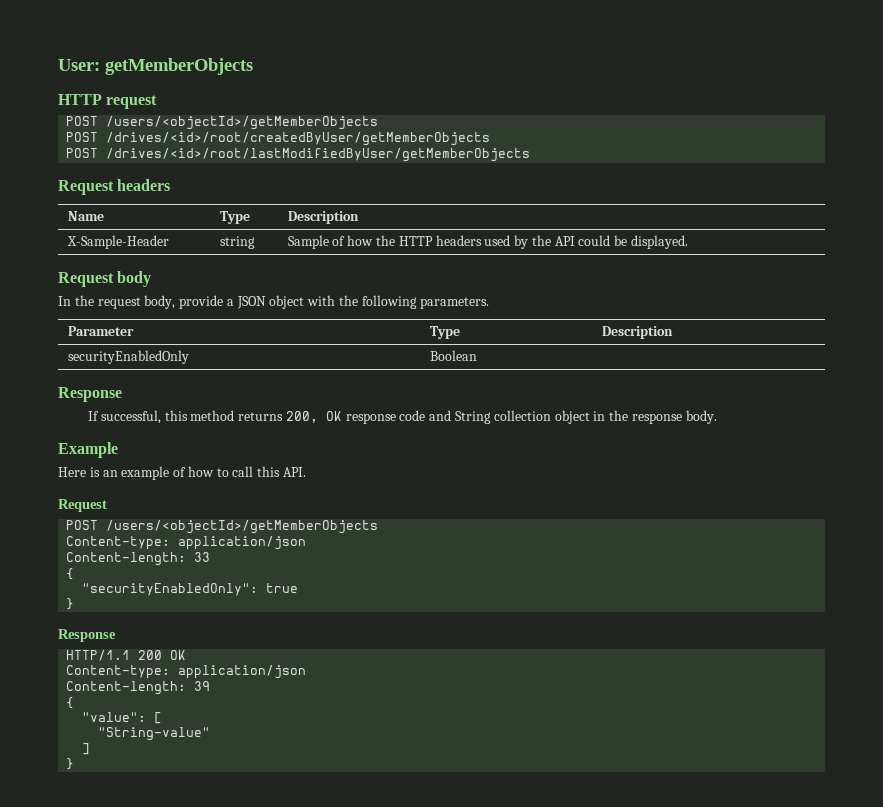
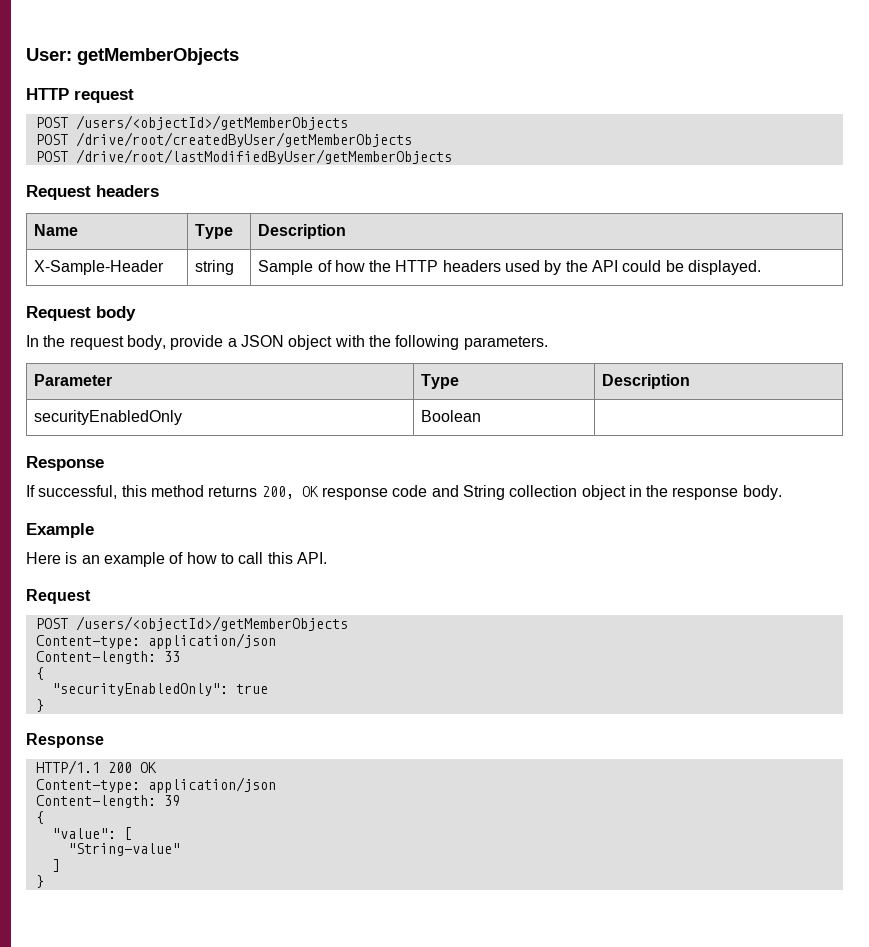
- POST /drives/<id>/root/createdByUser/getMemberObjects
- POST /drives/<id>/root/lastModifiedByUser/getMemberObjects
+ POST /drive/root/createdByUser/getMemberObjects
+ POST /drive/root/lastModifiedByUser/getMemberObjects

